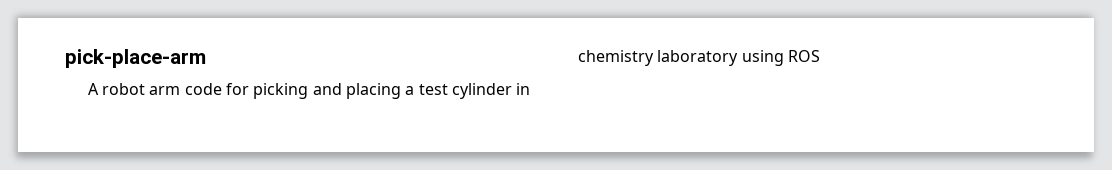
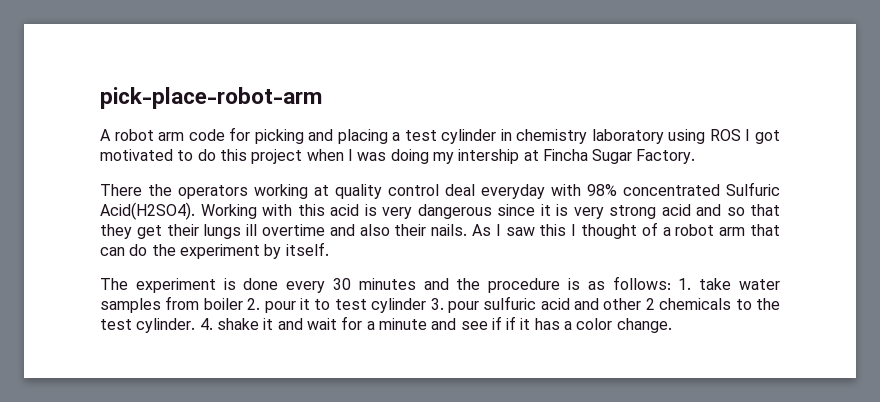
- pick-place-arm
+ pick-place-robot-arm
- A robot arm code for picking and placing a test cylinder in chemistry laboratory using ROS
+ A robot arm code for picking and placing a test cylinder in chemistry laboratory using ROS I got motivated to do this project when I was doing my intership at Fincha Sugar Factory.
+ There the operators working at quality control deal everyday with 98% concentrated Sulfuric Acid(H2SO4). Working with this acid is very dangerous since it is very strong acid and so that they get their lungs ill overtime and also their nails. As I saw this I thought of a robot arm that can do the experiment by itself.
+ The experiment is done every 30 minutes and the procedure is as follows: 1. take water samples from boiler 2. pour it to test cylinder 3. pour sulfuric acid and other 2 chemicals to the test cylinder. 4. shake it and wait for a minute and see if if it has a color change.

